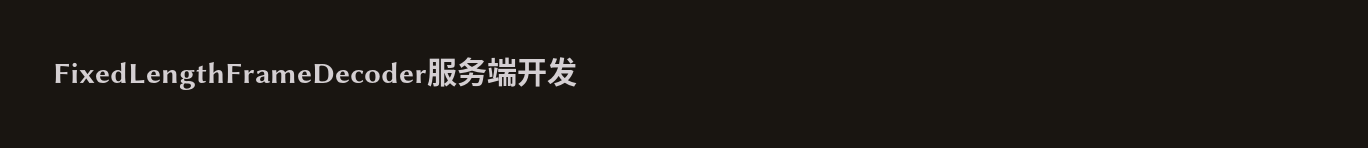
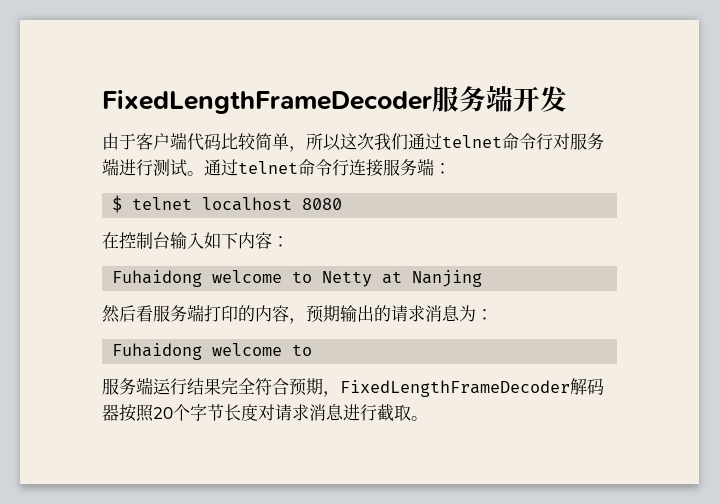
+ 由于客户端代码比较简单，所以这次我们通过telnet命令行对服务端进行测试。通过telnet命令行连接服务端：
+ $ telnet localhost 8080
+ 在控制台输入如下内容：
+ Fuhaidong welcome to Netty at Nanjing
+ 然后看服务端打印的内容，预期输出的请求消息为：
+ Fuhaidong welcome to
+ 服务端运行结果完全符合预期，FixedLengthFrameDecoder解码器按照20个字节长度对请求消息进行截取。

